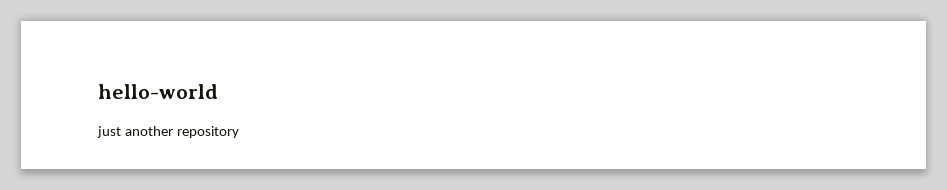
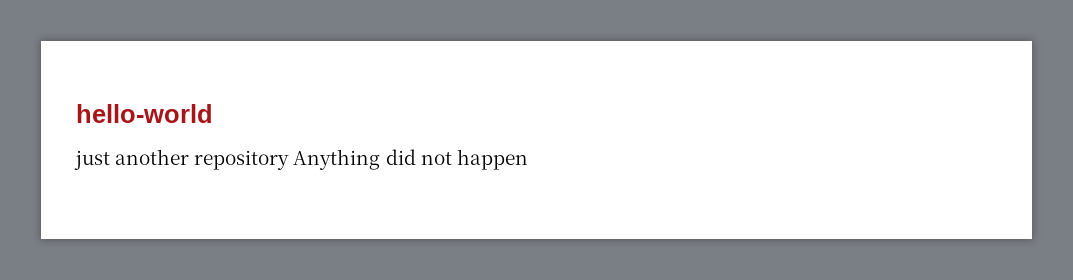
- just another repository
+ just another repository Anything did not happen

